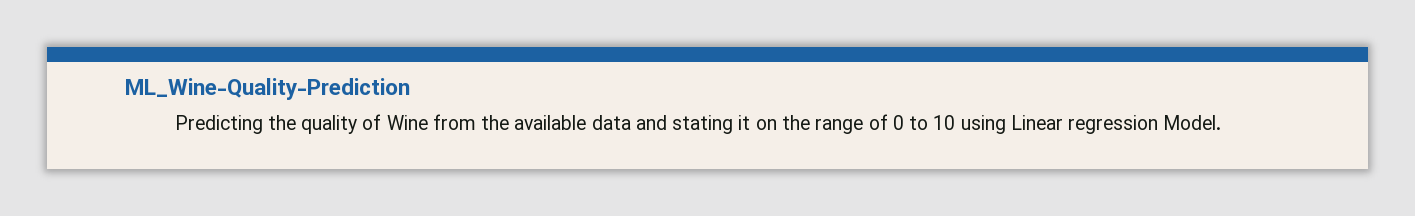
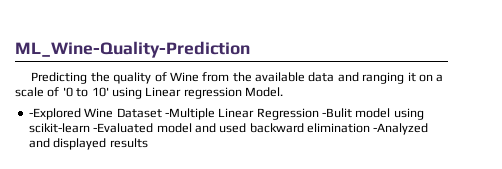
- Predicting the quality of Wine from the available data and stating it on the range of 0 to 10 using Linear regression Model.
+ Predicting the quality of Wine from the available data and ranging it on a scale of '0 to 10' using Linear regression Model.
+ -Explored Wine Dataset -Multiple Linear Regression -Bulit model using scikit-learn -Evaluated model and used backward elimination -Analyzed and displayed results

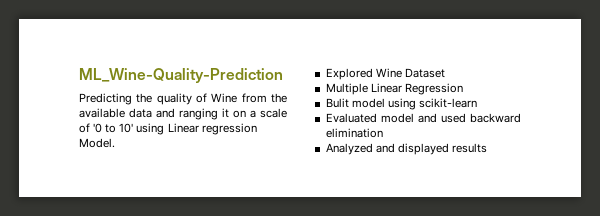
- -Explored Wine Dataset -Multiple Linear Regression -Bulit model using scikit-learn -Evaluated model and used backward elimination -Analyzed and displayed results
+ Explored Wine Dataset
+ Multiple Linear Regression
+ Bulit model using scikit-learn
+ Evaluated model and used backward elimination
+ Analyzed and displayed results

